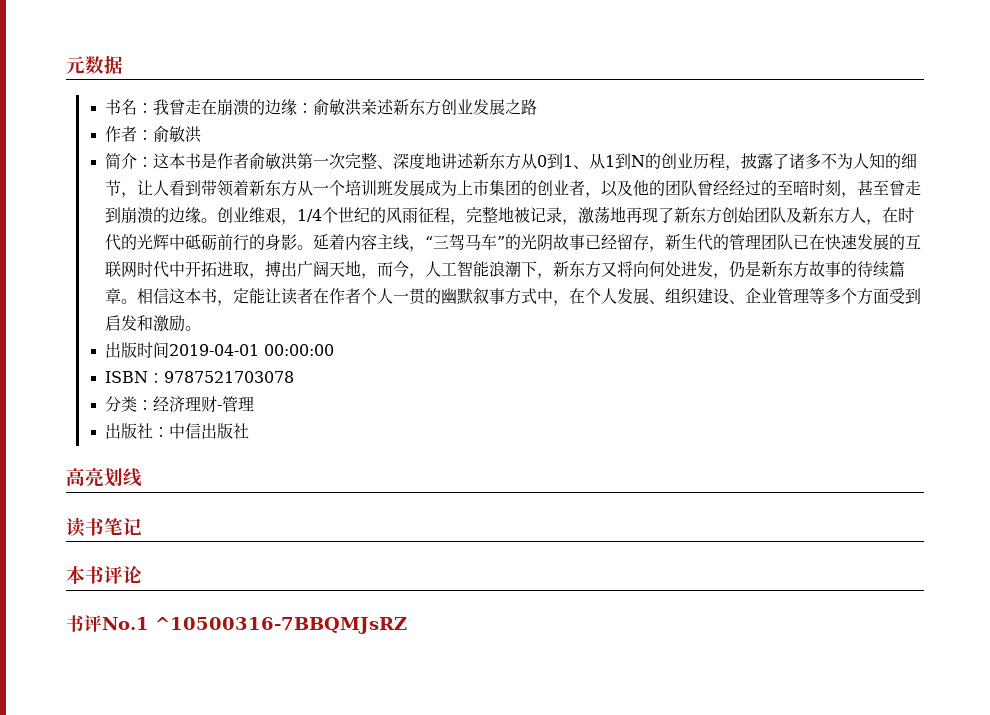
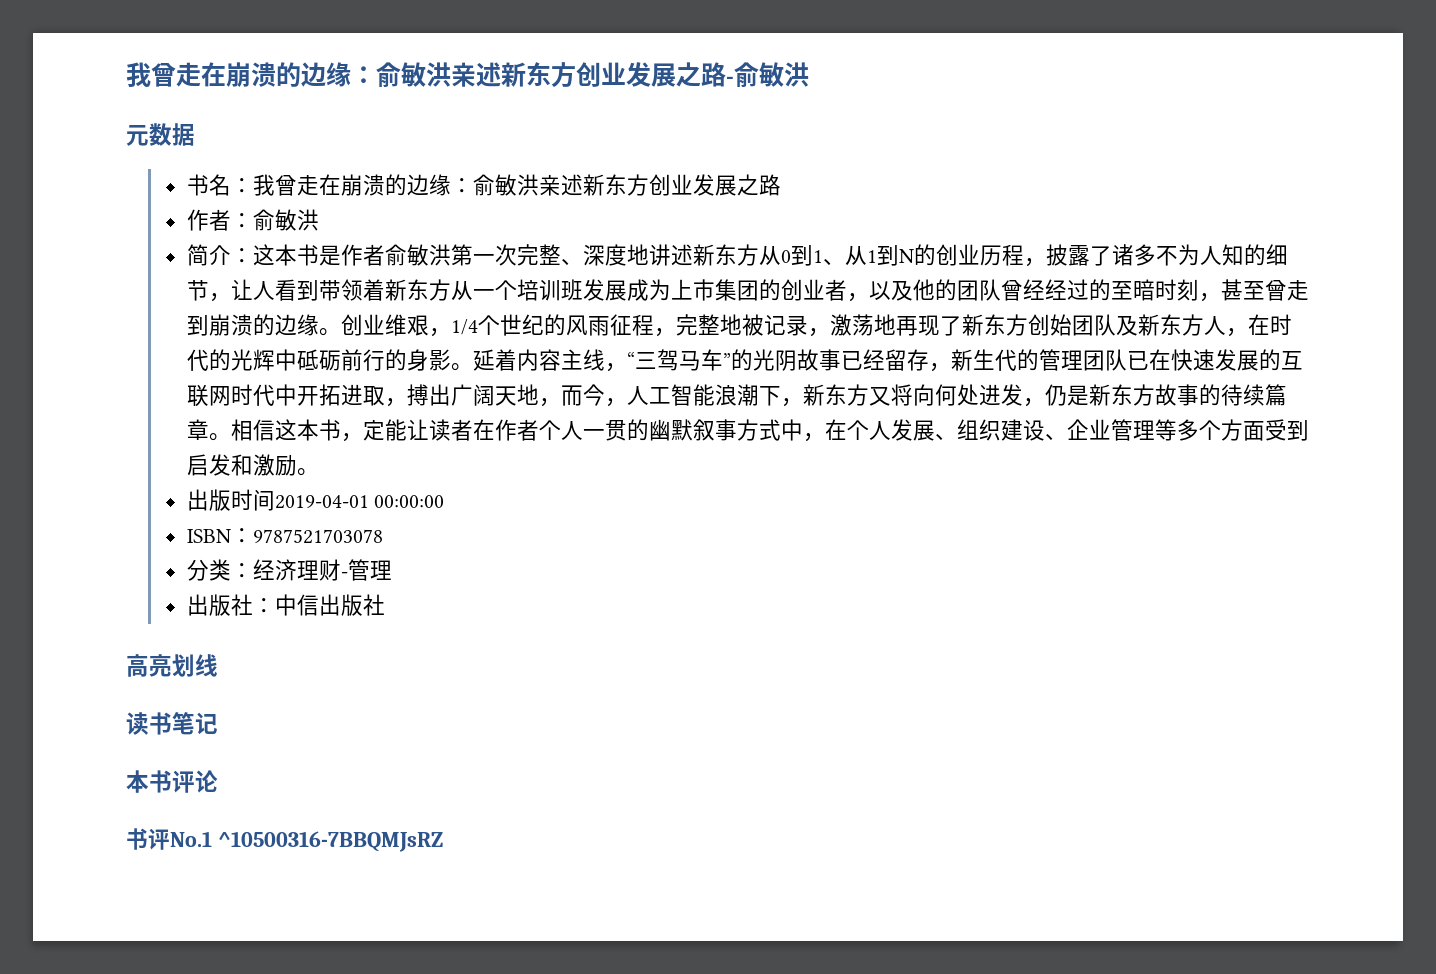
+ 我曾走在崩溃的边缘：俞敏洪亲述新东方创业发展之路-俞敏洪

